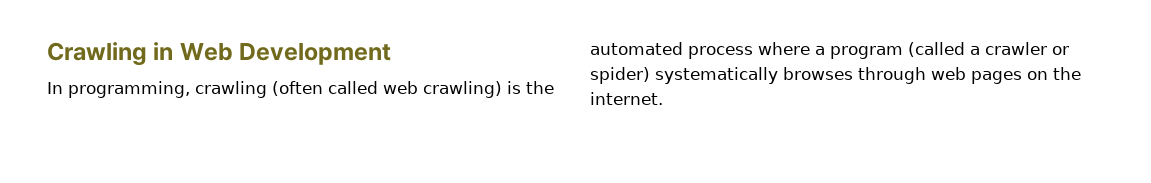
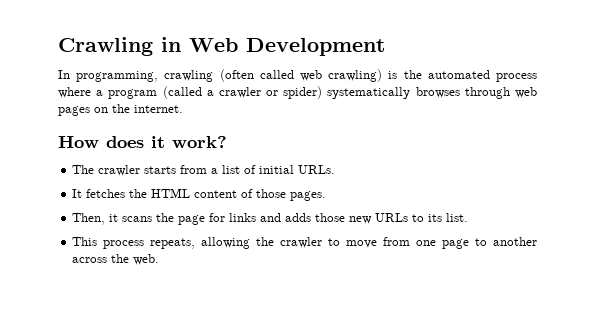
+ How does it work?
+ The crawler starts from a list of initial URLs.
+ It fetches the HTML content of those pages.
+ Then, it scans the page for links and adds those new URLs to its list.
+ This process repeats, allowing the crawler to move from one page to another across the web.

